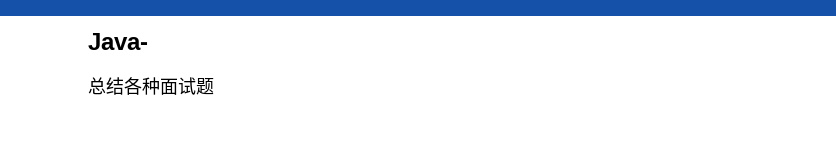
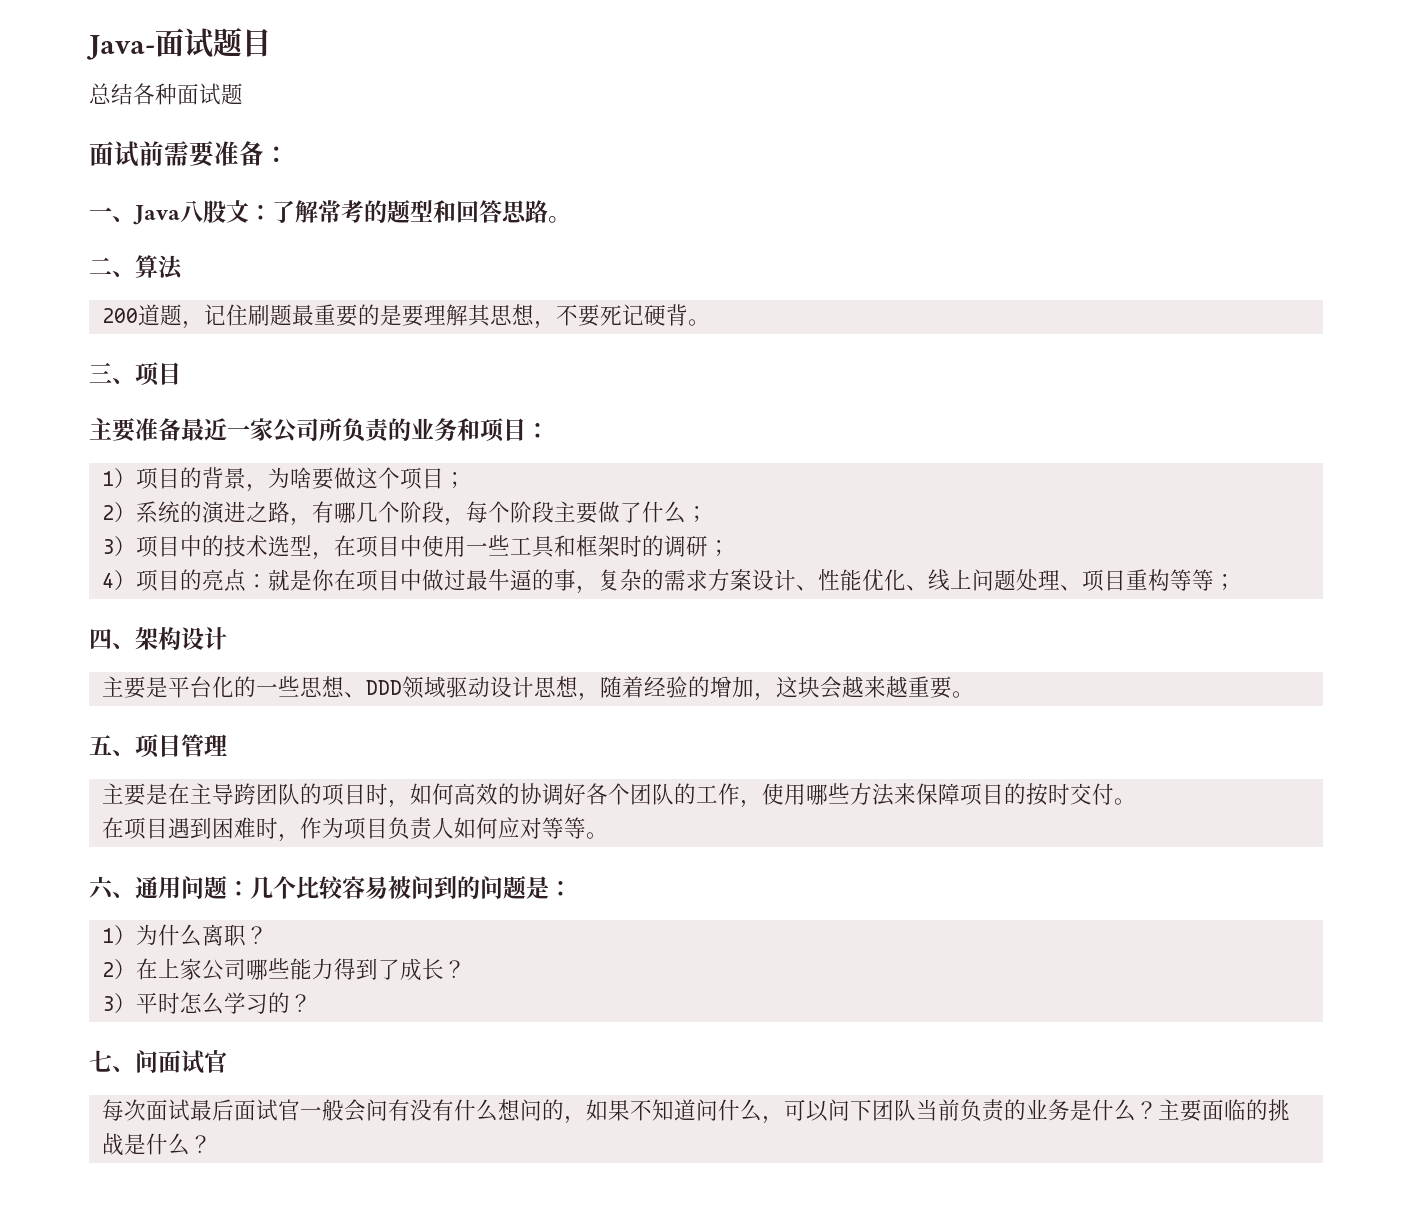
- Java-
+ Java-面试题目
+ 面试前需要准备：
+ 一、Java八股文：了解常考的题型和回答思路。
+ 二、算法
+ 200道题，记住刷题最重要的是要理解其思想，不要死记硬背。
+ 三、项目
+ 主要准备最近一家公司所负责的业务和项目：
+ 1）项目的背景，为啥要做这个项目；
+ 2）系统的演进之路，有哪几个阶段，每个阶段主要做了什么；
+ 3）项目中的技术选型，在项目中使用一些工具和框架时的调研；
+ 4）项目的亮点：就是你在项目中做过最牛逼的事，复杂的需求方案设计、性能优化、线上问题处理、项目重构等等；
+ 四、架构设计
+ 主要是平台化的一些思想、DDD领域驱动设计思想，随着经验的增加，这块会越来越重要。
+ 五、项目管理
+ 主要是在主导跨团队的项目时，如何高效的协调好各个团队的工作，使用哪些方法来保障项目的按时交付。
+ 在项目遇到困难时，作为项目负责人如何应对等等。
+ 六、通用问题：几个比较容易被问到的问题是：
+ 1）为什么离职？
+ 2）在上家公司哪些能力得到了成长？
+ 3）平时怎么学习的？
+ 七、问面试官
+ 每次面试最后面试官一般会问有没有什么想问的，如果不知道问什么，可以问下团队当前负责的业务是什么？主要面临的挑战是什么？

